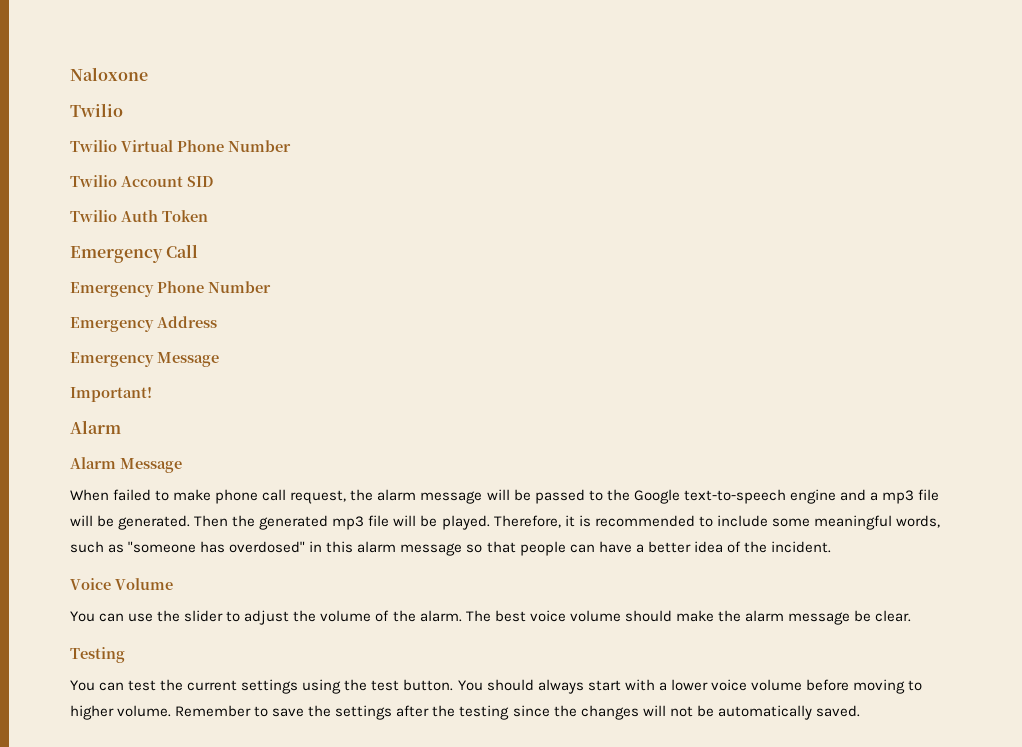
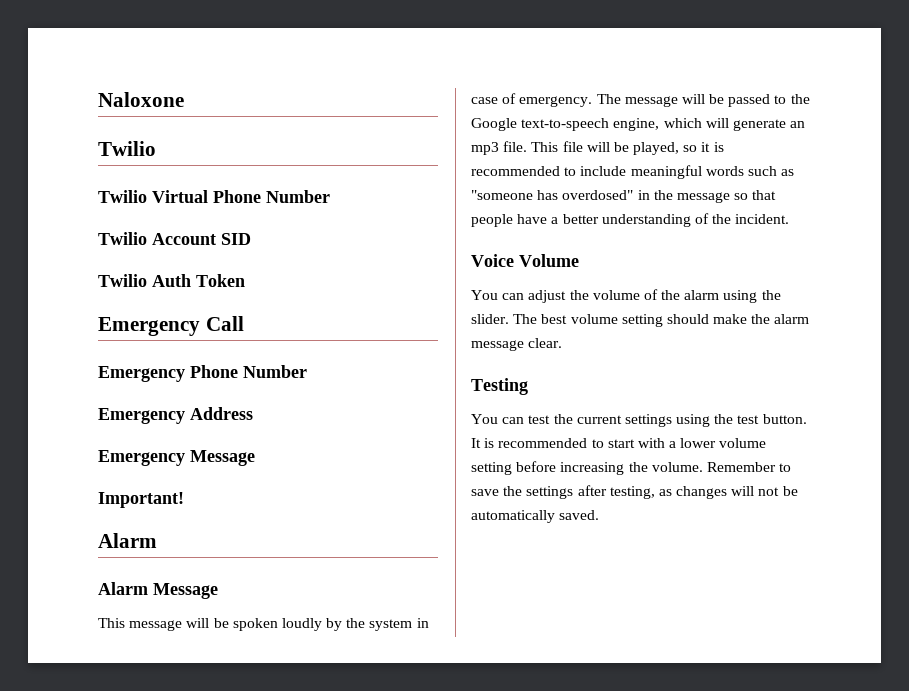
- When failed to make phone call request, the alarm message will be passed to the Google text-to-speech engine and a mp3 file will be generated. Then the generated mp3 file will be played. Therefore, it is recommended to include some meaningful words, such as "someone has overdosed" in this alarm message so that people can have a better idea of the incident.
+ This message will be spoken loudly by the system in case of emergency. The message will be passed to the Google text-to-speech engine, which will generate an mp3 file. This file will be played, so it is recommended to include meaningful words such as "someone has overdosed" in the message so that people have a better understanding of the incident.
- You can use the slider to adjust the volume of the alarm. The best voice volume should make the alarm message be clear.
+ You can adjust the volume of the alarm using the slider. The best volume setting should make the alarm message clear.
- You should always start with a lower voice volume before moving to higher volume.
+ It is recommended to start with a lower volume setting before increasing the volume.
- Remember to save the settings after the testing since the changes will not be automatically saved.
+ Remember to save the settings after testing, as changes will not be automatically saved.

